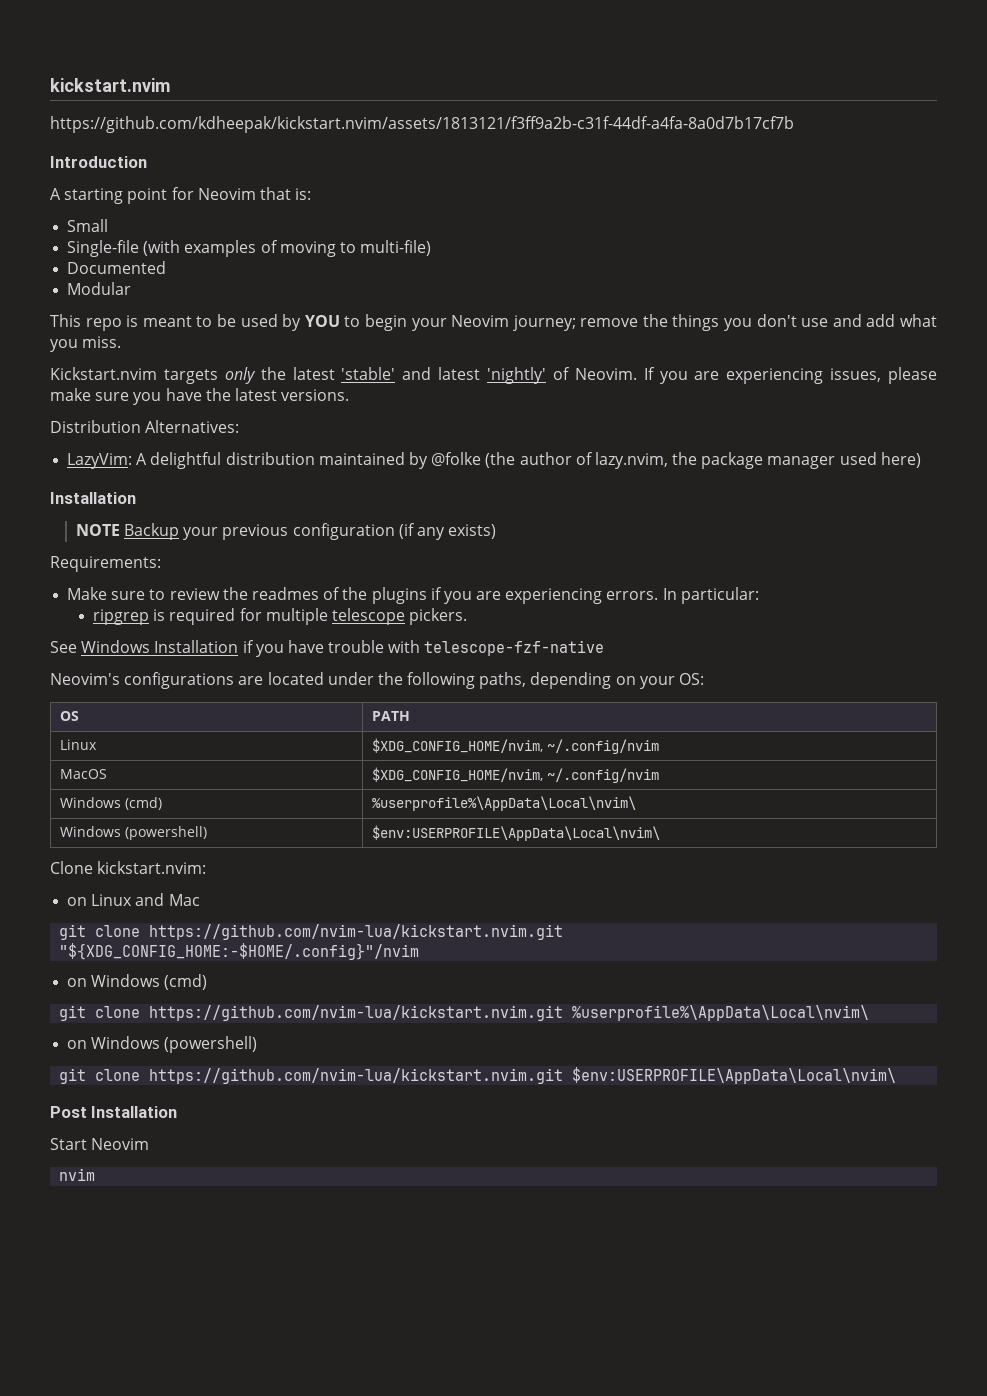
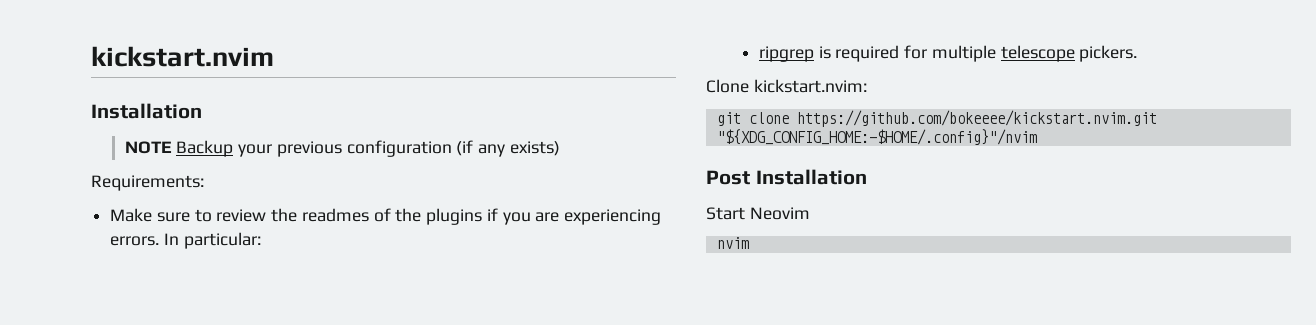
- https://github.com/kdheepak/kickstart.nvim/assets/1813121/f3ff9a2b-c31f-44df-a4fa-8a0d7b17cf7b
- Introduction
- A starting point for Neovim that is:
- Small
- Single-file (with examples of moving to multi-file)
- Documented
- Modular
- This repo is meant to be used by YOU to begin your Neovim journey; remove the things you don't use and add what you miss.
- Kickstart.nvim targets only the latest 'stable' and latest 'nightly' of Neovim. If you are experiencing issues, please make sure you have the latest versions.
- Distribution Alternatives:
- LazyVim: A delightful distribution maintained by @folke (the author of lazy.nvim, the package manager used here)
- See Windows Installation if you have trouble with telescope-fzf-native
- Neovim's configurations are located under the following paths, depending on your OS:
- OS | PATH
- Linux | $XDG_CONFIG_HOME/nvim, ~/.config/nvim
- MacOS | $XDG_CONFIG_HOME/nvim, ~/.config/nvim
- Windows (cmd) | %userprofile%\AppData\Local\nvim\
- Windows (powershell) | $env:USERPROFILE\AppData\Local\nvim\
  Clone kickstart.nvim:
- on Linux and Mac
- git clone https://github.com/nvim-lua/kickstart.nvim.git "${XDG_CONFIG_HOME:-$HOME/.config}"/nvim
+ git clone https://github.com/bokeeee/kickstart.nvim.git "${XDG_CONFIG_HOME:-$HOME/.config}"/nvim
- on Windows (cmd)
- git clone https://github.com/nvim-lua/kickstart.nvim.git %userprofile%\AppData\Local\nvim\
- on Windows (powershell)
- git clone https://github.com/nvim-lua/kickstart.nvim.git $env:USERPROFILE\AppData\Local\nvim\

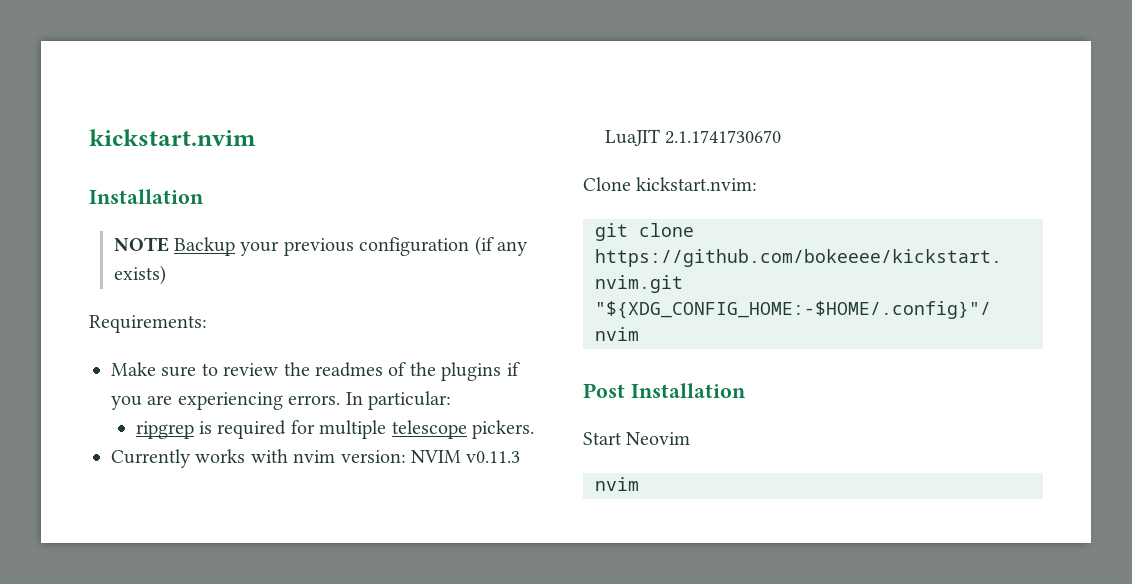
+ Currently works with nvim version: NVIM v0.11.3 LuaJIT 2.1.1741730670

